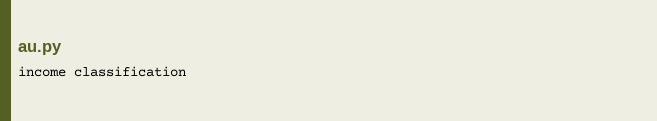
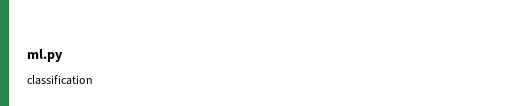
- au.py
- income classification
+ ml.py
+ classification

